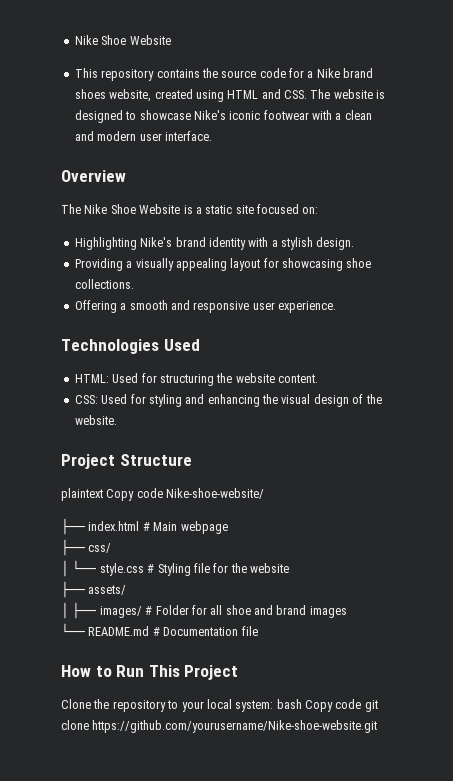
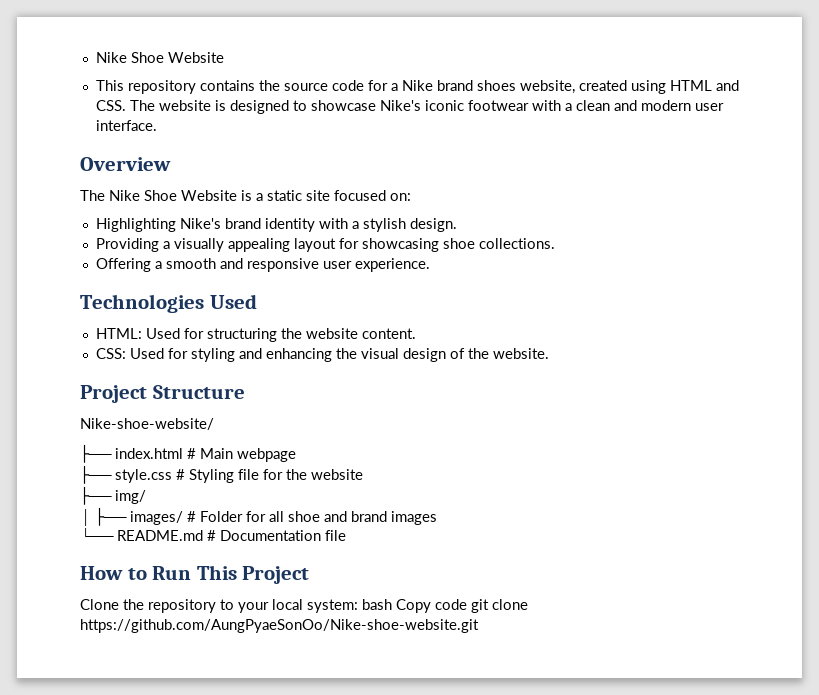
- plaintext Copy code Nike-shoe-website/
+ Nike-shoe-website/
- ├── css/
- │ └── style.css # Styling file for the website
+ ├── style.css # Styling file for the website
- ├── assets/
+ ├── img/
- Clone the repository to your local system: bash Copy code git clone https://github.com/yourusername/Nike-shoe-website.git
+ Clone the repository to your local system: bash Copy code git clone https://github.com/AungPyaeSonOo/Nike-shoe-website.git

